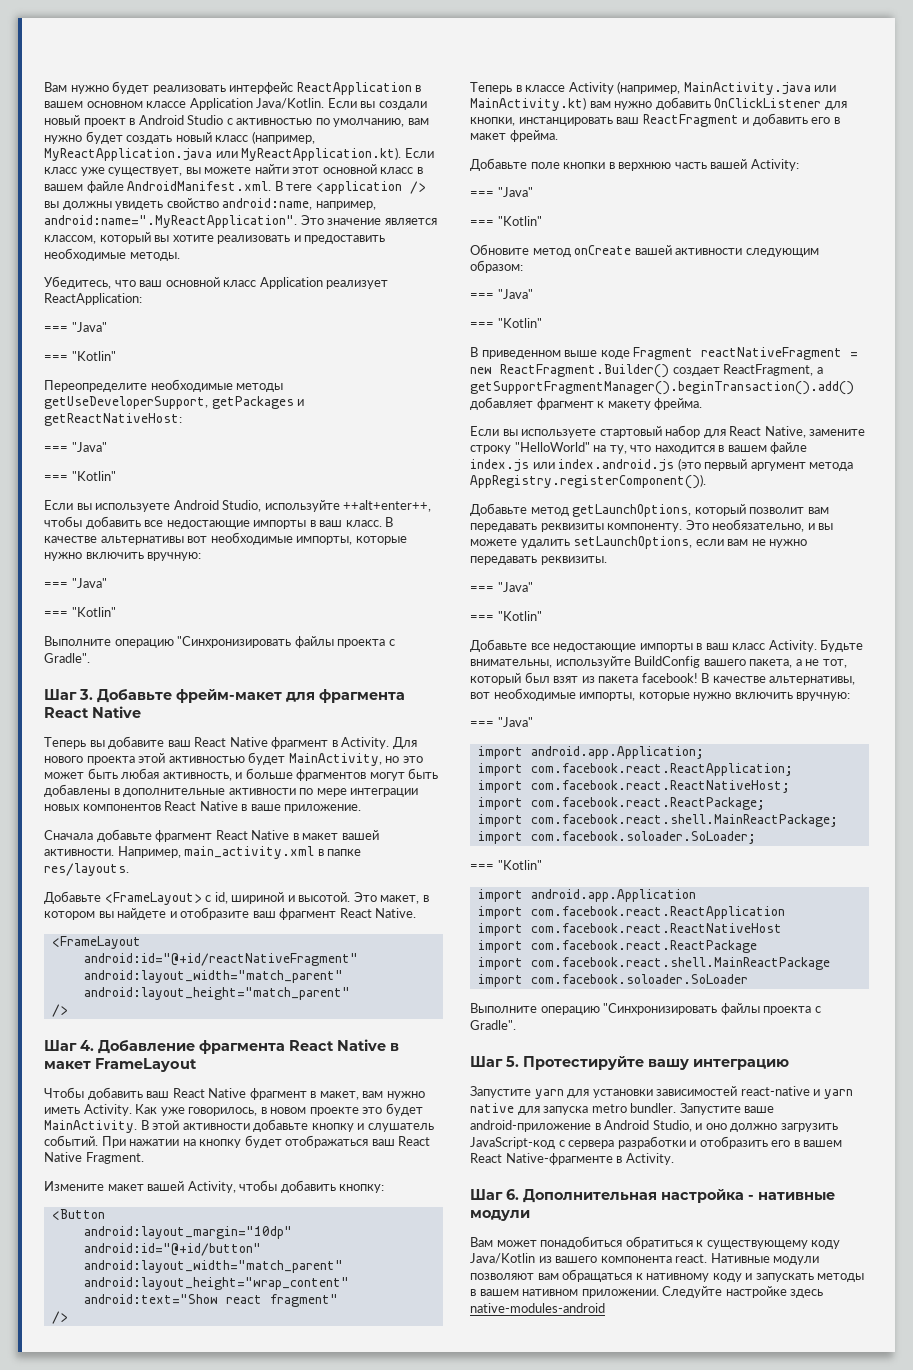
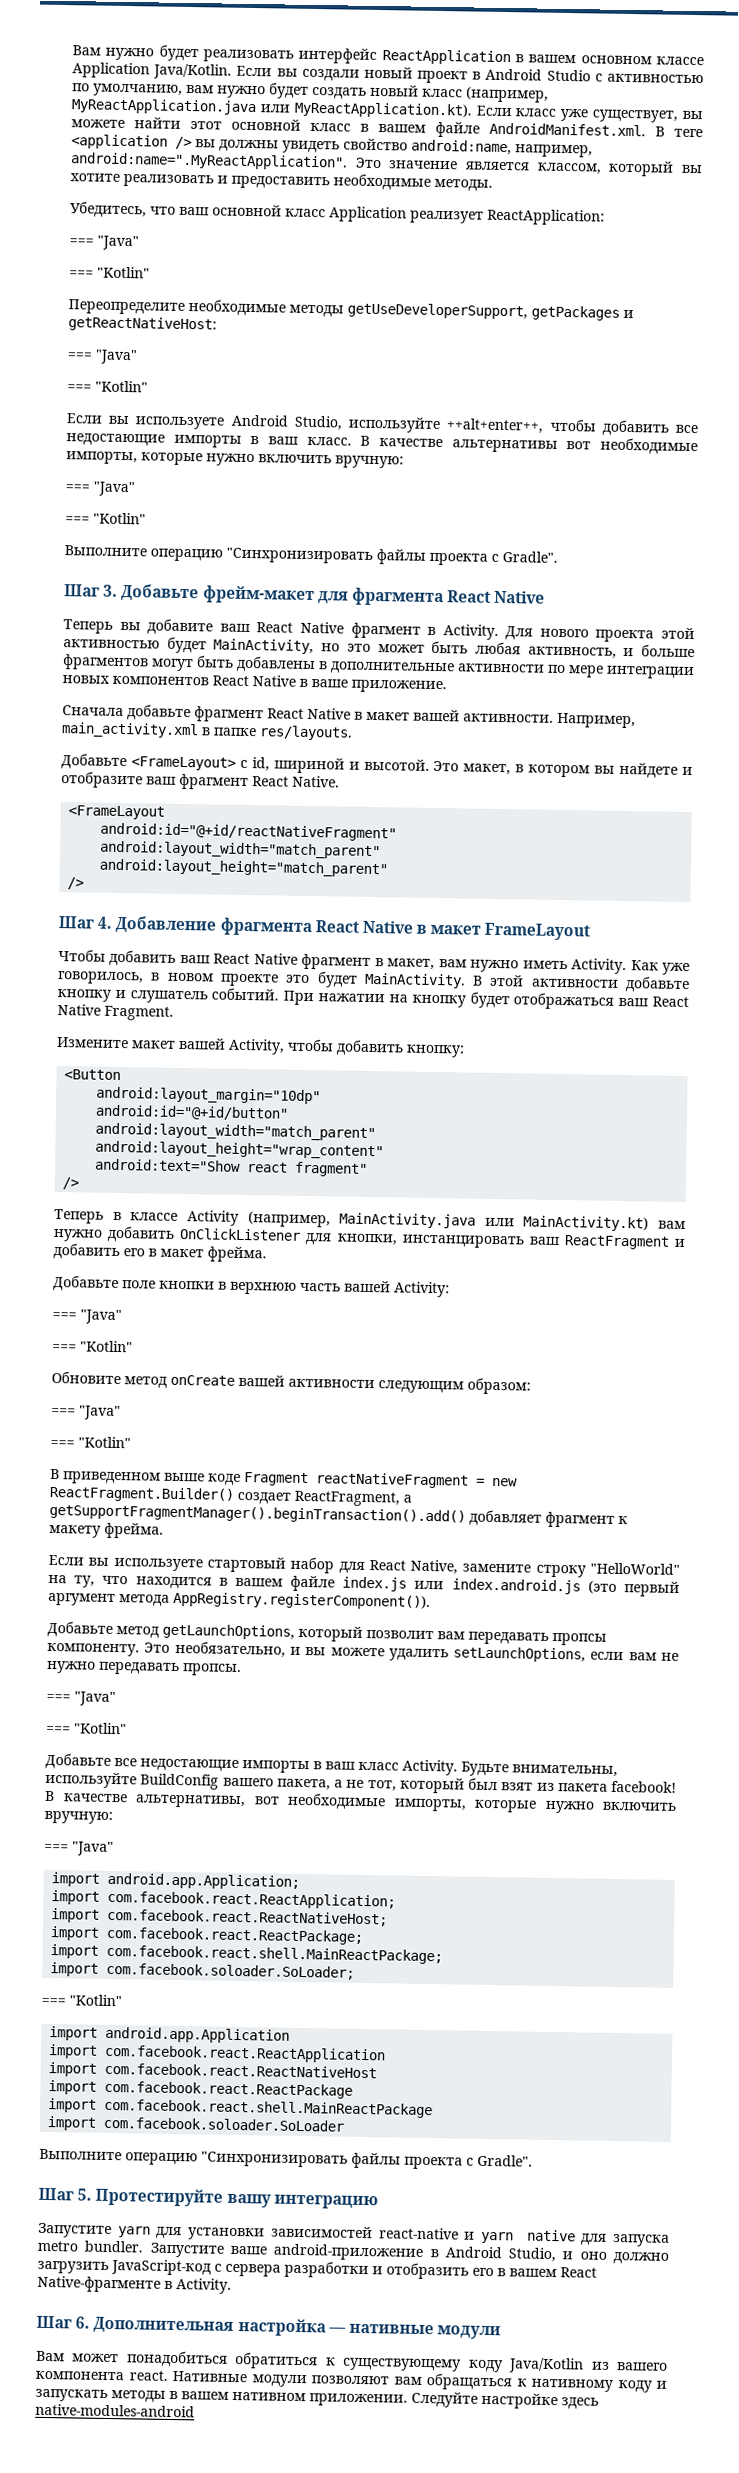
- Добавьте метод getLaunchOptions, который позволит вам передавать реквизиты компоненту.
+ Добавьте метод getLaunchOptions, который позволит вам передавать пропсы компоненту.
- Это необязательно, и вы можете удалить setLaunchOptions, если вам не нужно передавать реквизиты.
+ Это необязательно, и вы можете удалить setLaunchOptions, если вам не нужно передавать пропсы.
- Шаг 6. Дополнительная настройка - нативные модули
+ Шаг 6. Дополнительная настройка — нативные модули

